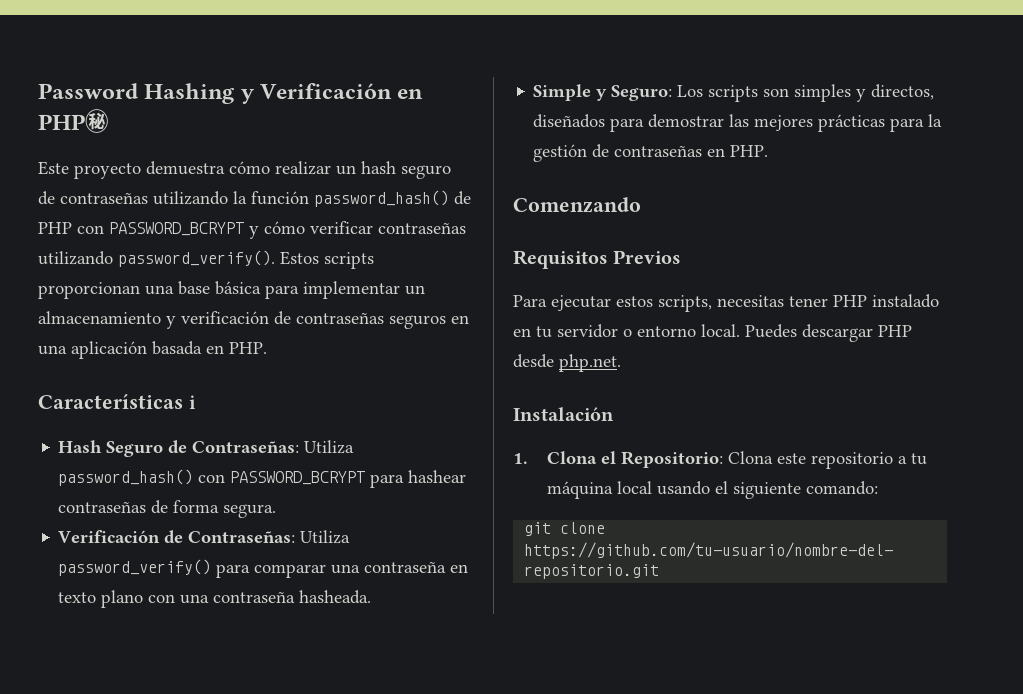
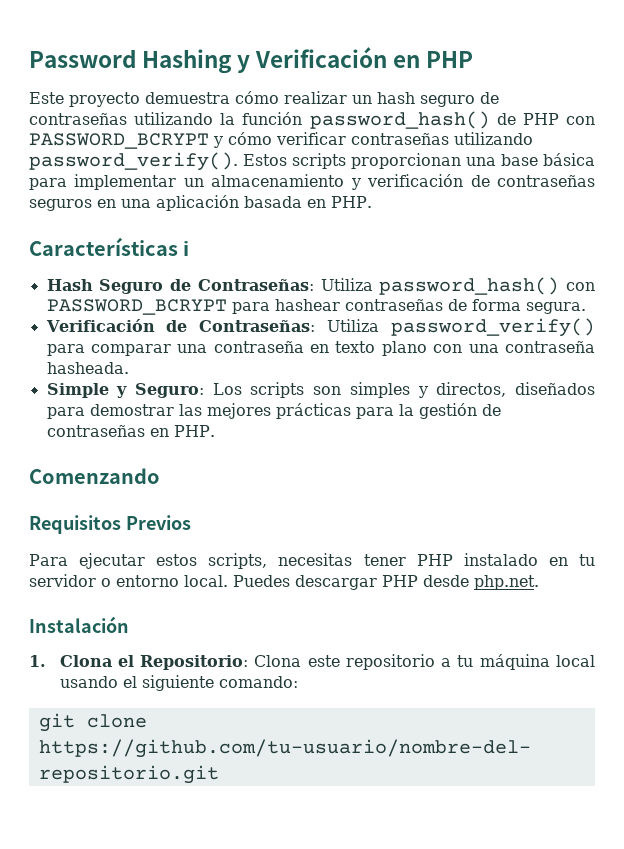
- Password Hashing y Verificación en PHP㊙
+ Password Hashing y Verificación en PHP

